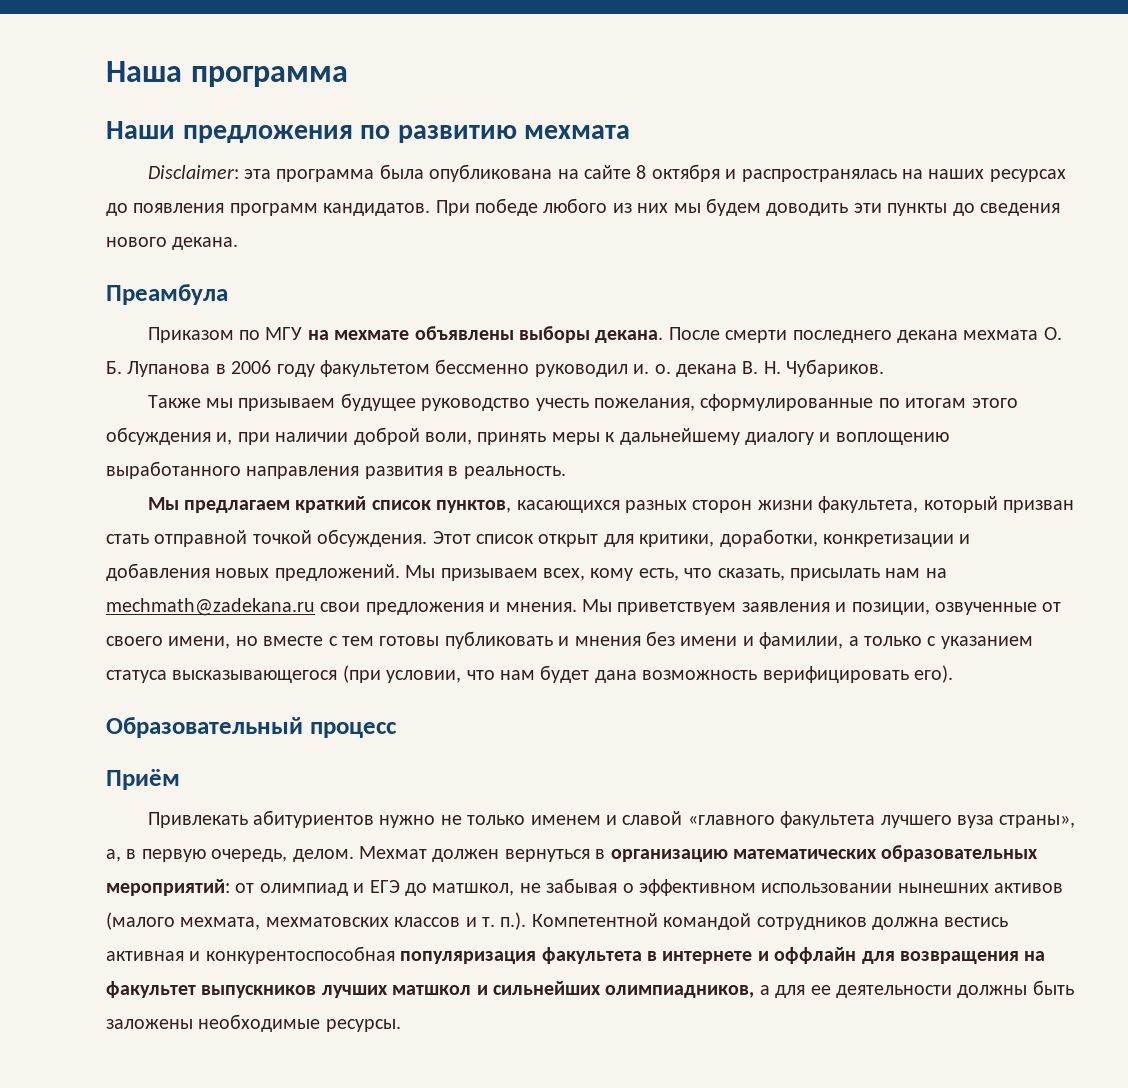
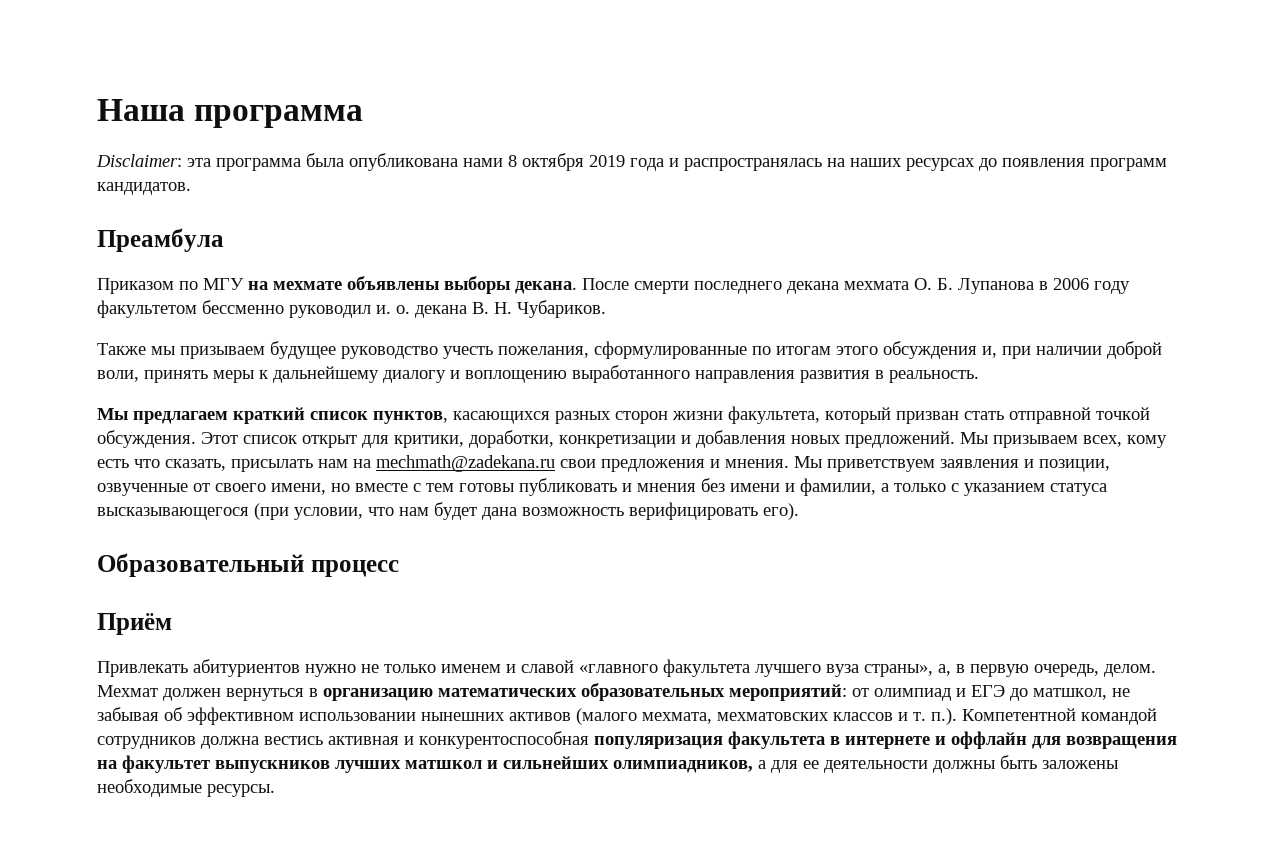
- Наши предложения по развитию мехмата
- Disclaimer: эта программа была опубликована на сайте 8 октября и распространялась на наших ресурсах до появления программ кандидатов. При победе любого из них мы будем доводить эти пункты до сведения нового декана.
+ Disclaimer: эта программа была опубликована нами 8 октября 2019 года и распространялась на наших ресурсах до появления программ кандидатов.
- Мы призываем всех, кому есть, что сказать, присылать нам на mechmath@zadekana.ru свои предложения и мнения.
+ Мы призываем всех, кому есть что сказать, присылать нам на mechmath@zadekana.ru свои предложения и мнения.
- Мехмат должен вернуться в организацию математических образовательных мероприятий: от олимпиад и ЕГЭ до матшкол, не забывая о эффективном использовании нынешних активов (малого мехмата, мехматовских классов и т. п.). Компетентной командой сотрудников должна вестись активная и конкурентоспособная популяризация факультета в интернете и оффлайн для возвращения на факультет выпускников лучших матшкол и сильнейших олимпиадников, а для ее деятельности должны быть заложены необходимые ресурсы.
+ Мехмат должен вернуться в организацию математических образовательных мероприятий: от олимпиад и ЕГЭ до матшкол, не забывая об эффективном использовании нынешних активов (малого мехмата, мехматовских классов и т. п.). Компетентной командой сотрудников должна вестись активная и конкурентоспособная популяризация факультета в интернете и оффлайн для возвращения на факультет выпускников лучших матшкол и сильнейших олимпиадников, а для ее деятельности должны быть заложены необходимые ресурсы.

